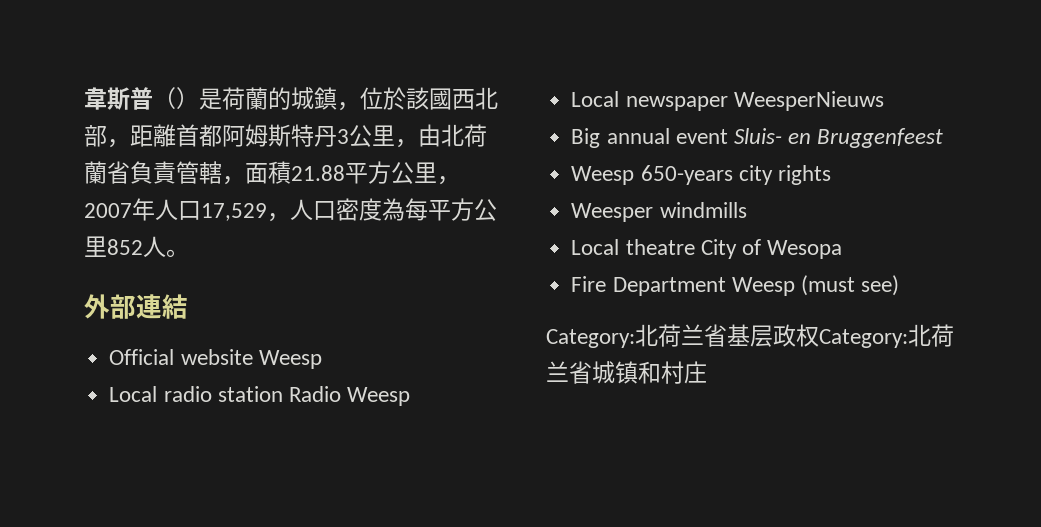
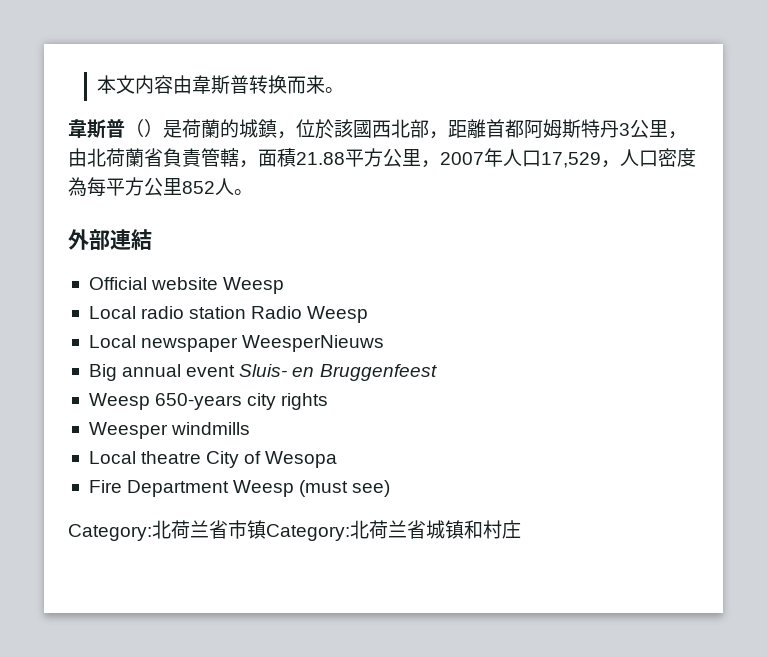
+ 本文内容由韋斯普转换而来。
- Category:北荷兰省基层政权Category:北荷兰省城镇和村庄
+ Category:北荷兰省市镇Category:北荷兰省城镇和村庄

